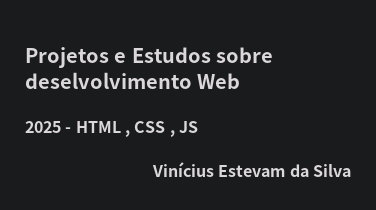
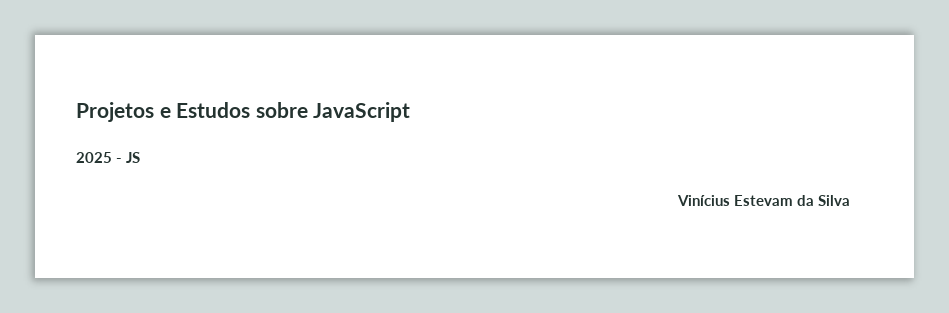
- Projetos e Estudos sobre deselvolvimento Web
+ Projetos e Estudos sobre JavaScript
- 2025 - HTML , CSS , JS
+ 2025 - JS

